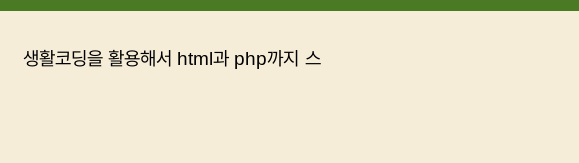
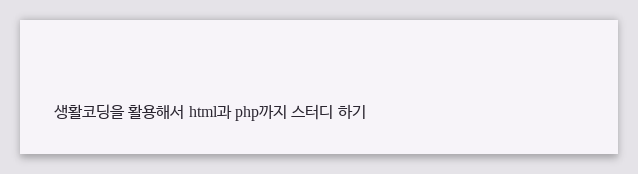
- 생활코딩을 활용해서 html과 php까지 스
+ 생활코딩을 활용해서 html과 php까지 스터디 하기

